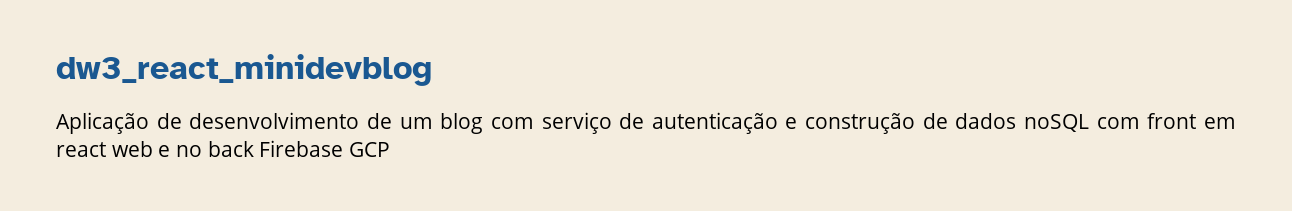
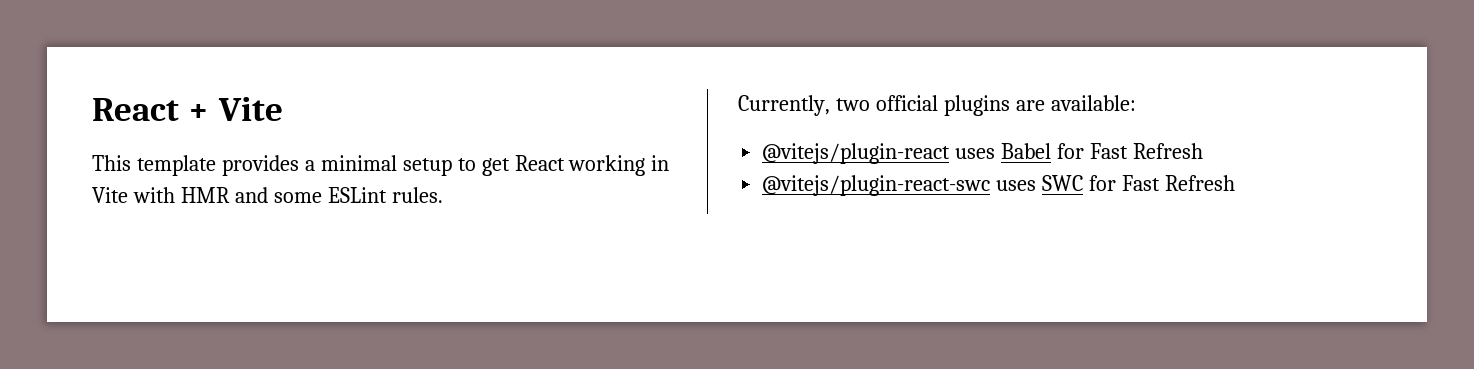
- dw3_react_minidevblog
- Aplicação de desenvolvimento de um blog com serviço de autenticação e construção de dados noSQL com front em react web e no back Firebase GCP
+ React + Vite
+ This template provides a minimal setup to get React working in Vite with HMR and some ESLint rules.
+ Currently, two official plugins are available:
+ @vitejs/plugin-react uses Babel for Fast Refresh
+ @vitejs/plugin-react-swc uses SWC for Fast Refresh

